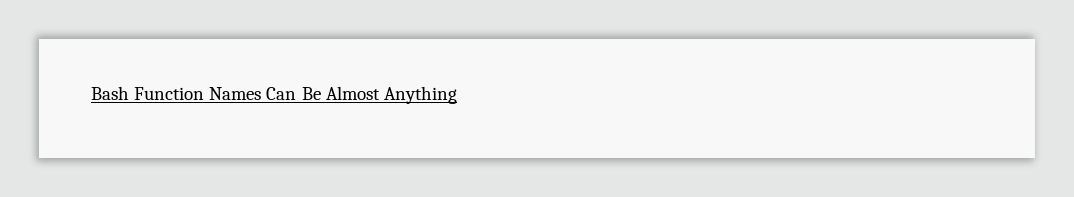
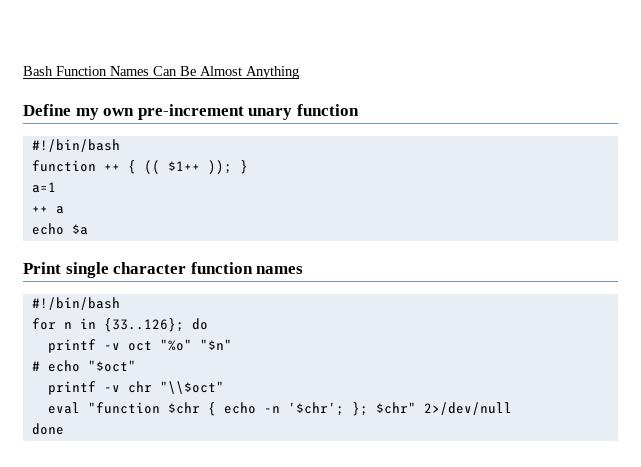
+ Define my own pre-increment unary function
+ #!/bin/bash
+ function ++ { (( $1++ )); }
+ a=1
+ ++ a
+ echo $a
+ Print single character function names
+ #!/bin/bash
+ for n in {33..126}; do
+ printf -v oct "%o" "$n"
+ # echo "$oct"
+ printf -v chr "\\$oct"
+ eval "function $chr { echo -n '$chr'; }; $chr" 2>/dev/null
+ done

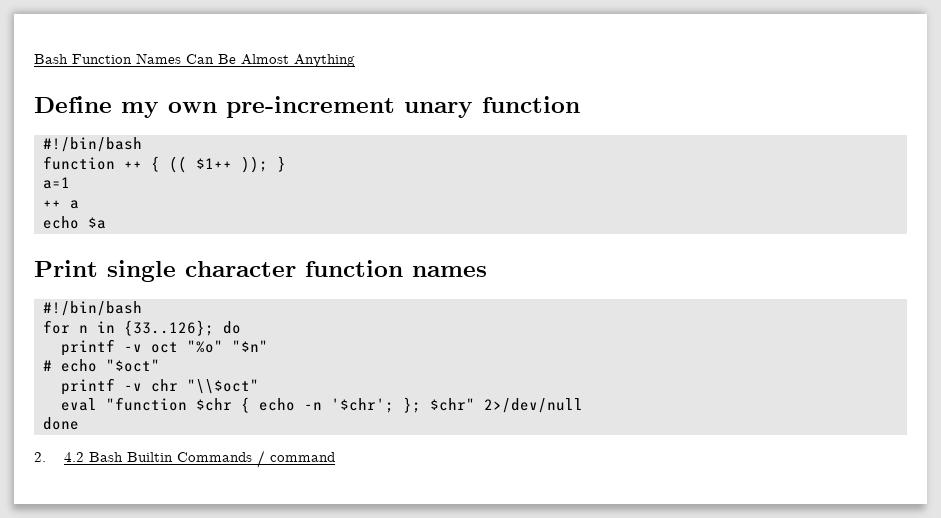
+ 2. 4.2 Bash Builtin Commands / command

